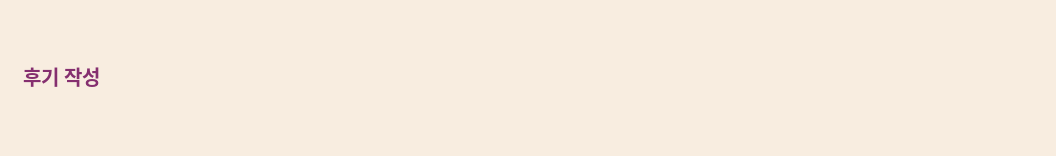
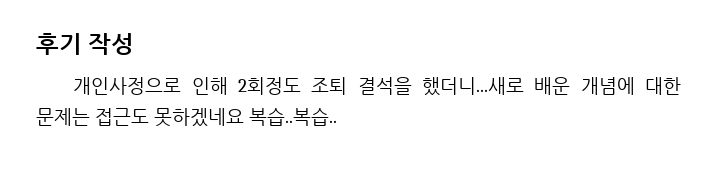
+ 개인사정으로 인해 2회정도 조퇴 결석을 했더니...새로 배운 개념에 대한 문제는 접근도 못하겠네요 복습..복습..

